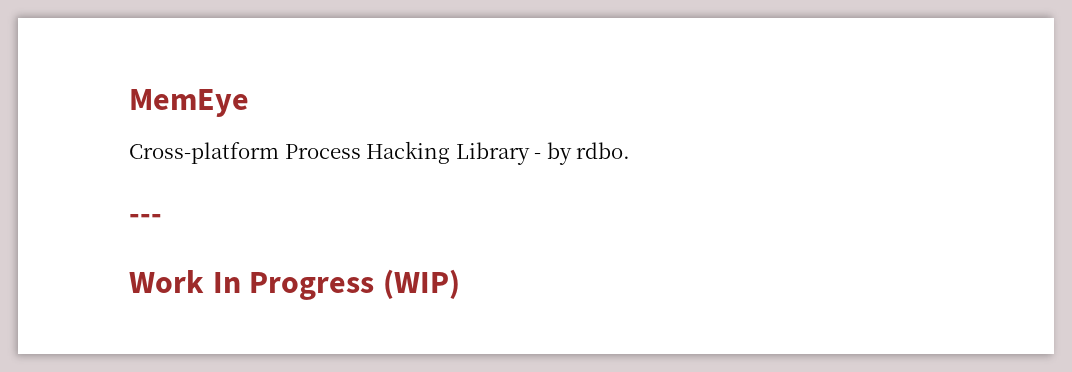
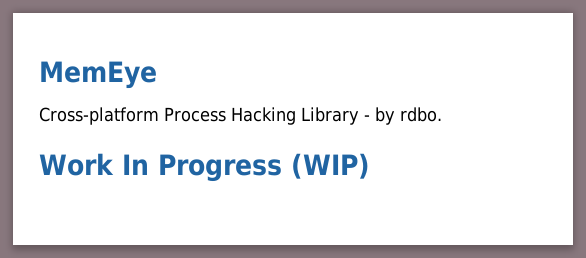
- ---

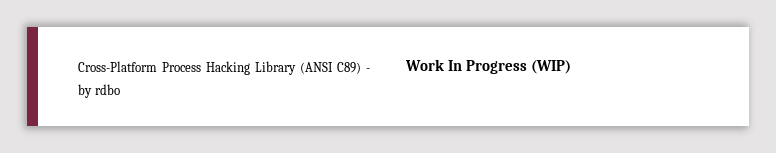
- MemEye
- Cross-platform Process Hacking Library - by rdbo.
+ Cross-Platform Process Hacking Library (ANSI C89) - by rdbo

